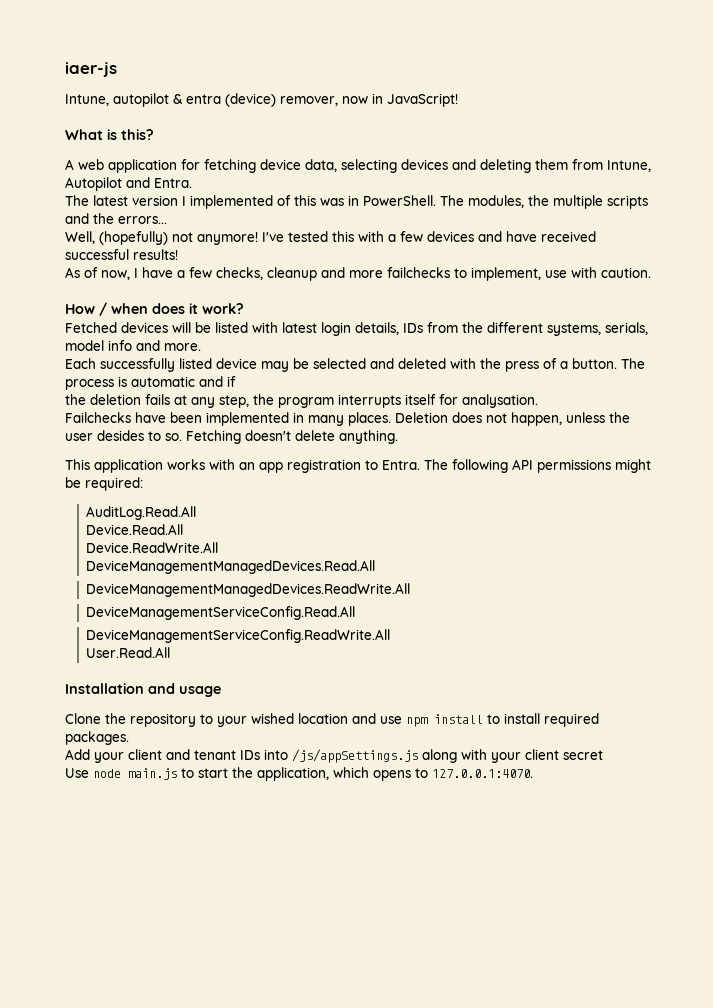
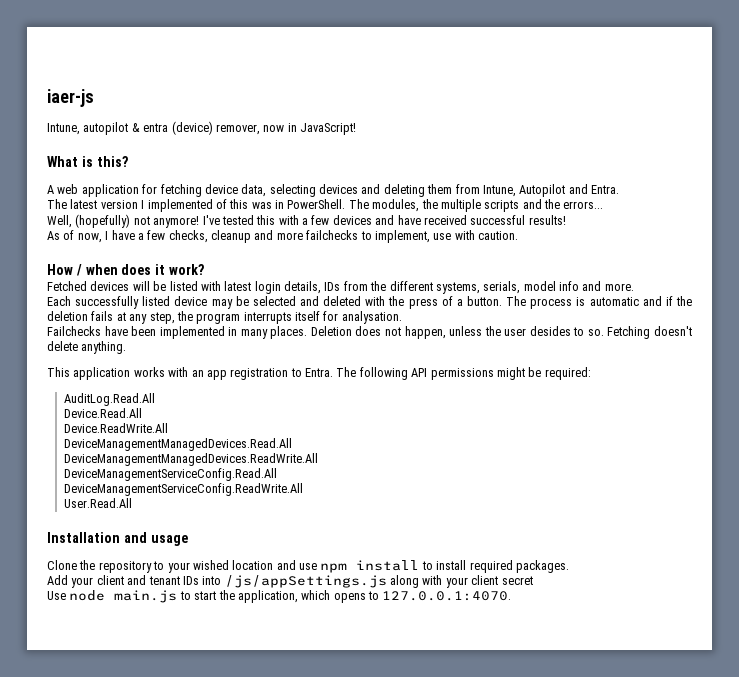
- The process is automatic and if
- the deletion fails at any step, the program interrupts itself for analysation.
+ The process is automatic and if the deletion fails at any step, the program interrupts itself for analysation.

